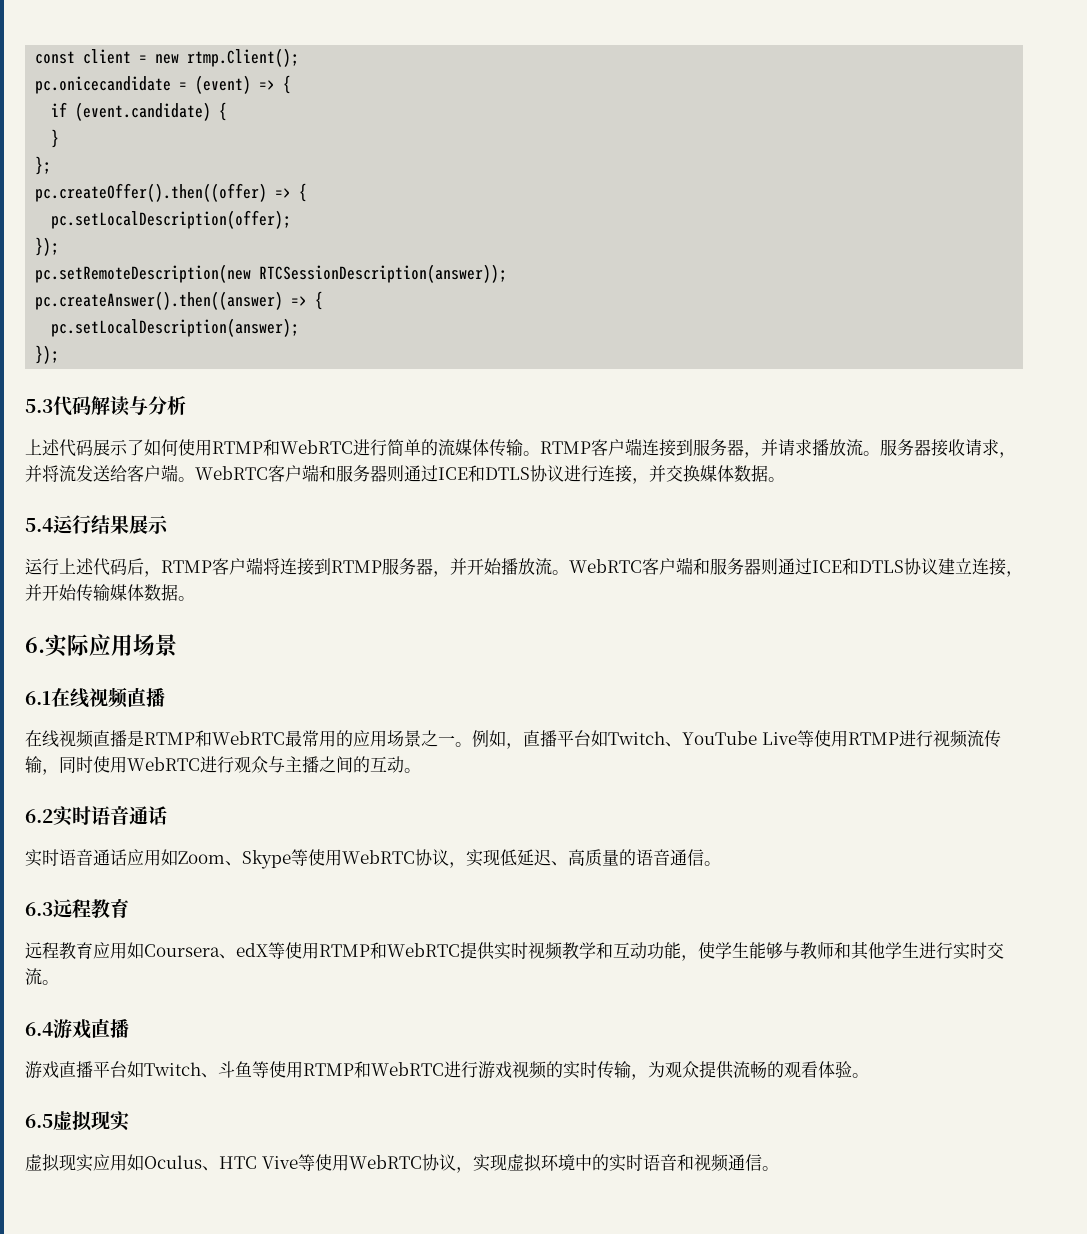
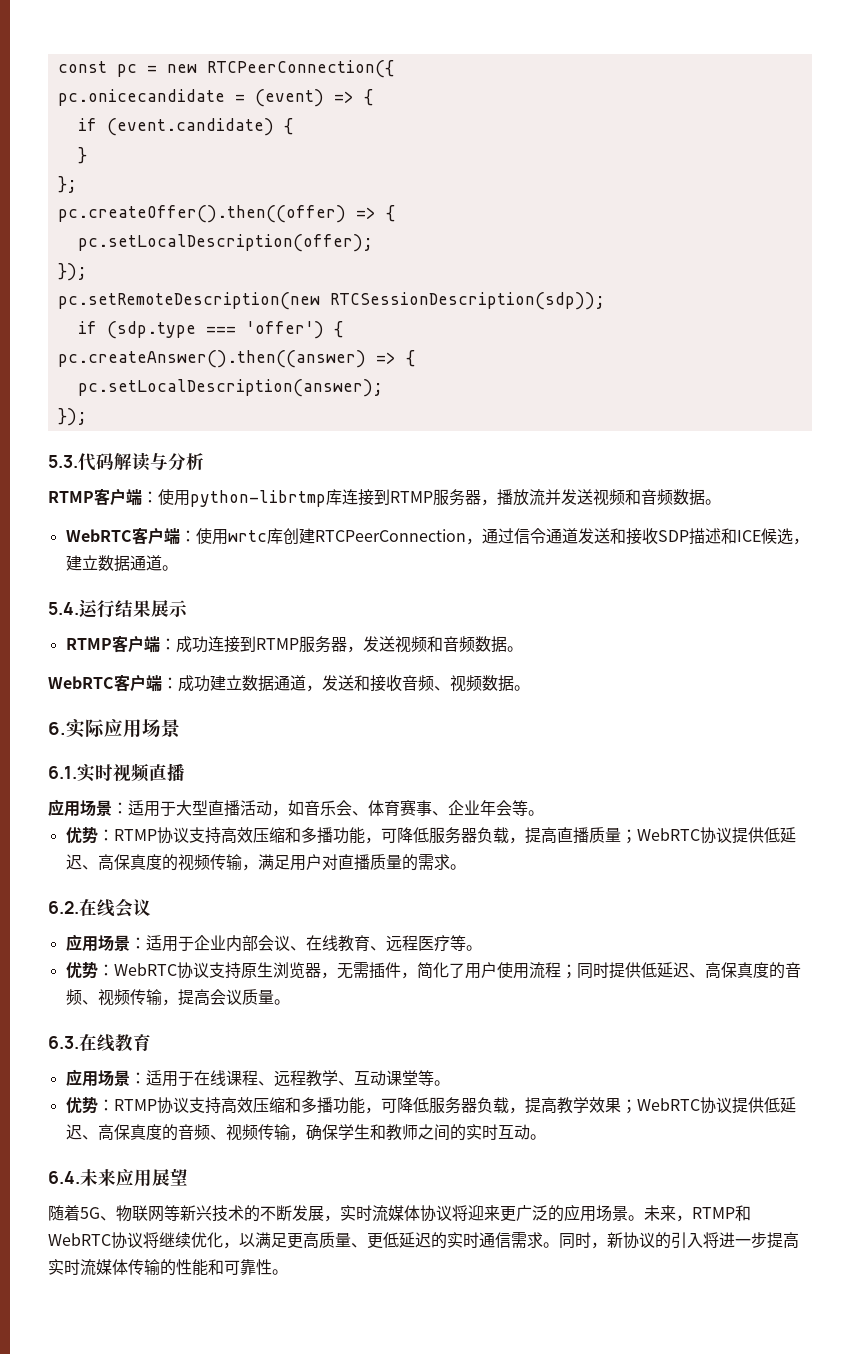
- const client = new rtmp.Client();
+ const pc = new RTCPeerConnection({
- pc.setRemoteDescription(new RTCSessionDescription(answer));
+ pc.setRemoteDescription(new RTCSessionDescription(sdp));
+ if (sdp.type === 'offer') {
- 5.3代码解读与分析
+ 5.3.代码解读与分析
- 上述代码展示了如何使用RTMP和WebRTC进行简单的流媒体传输。RTMP客户端连接到服务器，并请求播放流。服务器接收请求，并将流发送给客户端。WebRTC客户端和服务器则通过ICE和DTLS协议进行连接，并交换媒体数据。
- 5.4运行结果展示
- 运行上述代码后，RTMP客户端将连接到RTMP服务器，并开始播放流。WebRTC客户端和服务器则通过ICE和DTLS协议建立连接，并开始传输媒体数据。
+ RTMP客户端：使用python-librtmp库连接到RTMP服务器，播放流并发送视频和音频数据。
+ WebRTC客户端：使用wrtc库创建RTCPeerConnection，通过信令通道发送和接收SDP描述和ICE候选，建立数据通道。
+ 5.4.运行结果展示
+ RTMP客户端：成功连接到RTMP服务器，发送视频和音频数据。
+ WebRTC客户端：成功建立数据通道，发送和接收音频、视频数据。
- 6.1在线视频直播
+ 6.1.实时视频直播
- 在线视频直播是RTMP和WebRTC最常用的应用场景之一。例如，直播平台如Twitch、YouTube Live等使用RTMP进行视频流传输，同时使用WebRTC进行观众与主播之间的互动。
- 6.2实时语音通话
- 实时语音通话应用如Zoom、Skype等使用WebRTC协议，实现低延迟、高质量的语音通信。
- 6.3远程教育
- 远程教育应用如Coursera、edX等使用RTMP和WebRTC提供实时视频教学和互动功能，使学生能够与教师和其他学生进行实时交流。
- 6.4游戏直播
- 游戏直播平台如Twitch、斗鱼等使用RTMP和WebRTC进行游戏视频的实时传输，为观众提供流畅的观看体验。
- 6.5虚拟现实
- 虚拟现实应用如Oculus、HTC Vive等使用WebRTC协议，实现虚拟环境中的实时语音和视频通信。
+ 应用场景：适用于大型直播活动，如音乐会、体育赛事、企业年会等。
+ 优势：RTMP协议支持高效压缩和多播功能，可降低服务器负载，提高直播质量；WebRTC协议提供低延迟、高保真度的视频传输，满足用户对直播质量的需求。
+ 6.2.在线会议
+ 应用场景：适用于企业内部会议、在线教育、远程医疗等。
+ 优势：WebRTC协议支持原生浏览器，无需插件，简化了用户使用流程；同时提供低延迟、高保真度的音频、视频传输，提高会议质量。
+ 6.3.在线教育
+ 应用场景：适用于在线课程、远程教学、互动课堂等。
+ 优势：RTMP协议支持高效压缩和多播功能，可降低服务器负载，提高教学效果；WebRTC协议提供低延迟、高保真度的音频、视频传输，确保学生和教师之间的实时互动。
+ 6.4.未来应用展望
+ 随着5G、物联网等新兴技术的不断发展，实时流媒体协议将迎来更广泛的应用场景。未来，RTMP和WebRTC协议将继续优化，以满足更高质量、更低延迟的实时通信需求。同时，新协议的引入将进一步提高实时流媒体传输的性能和可靠性。

